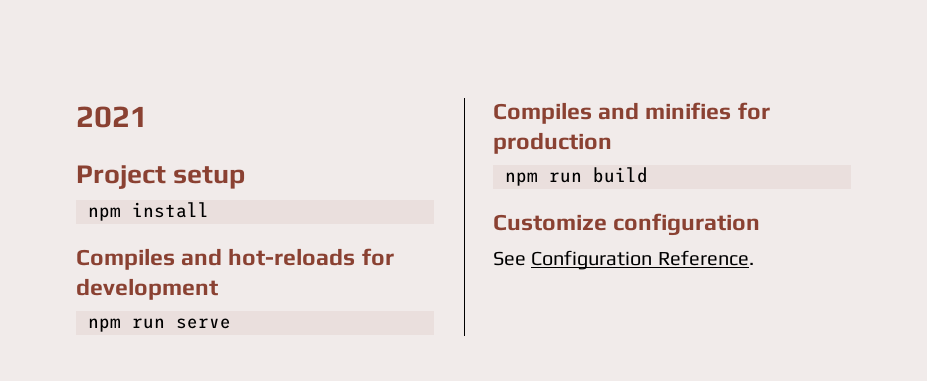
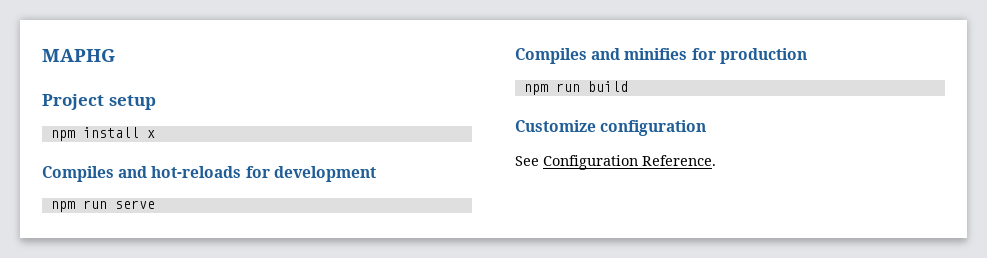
- 2021
+ MAPHG
- npm install
+ npm install x

